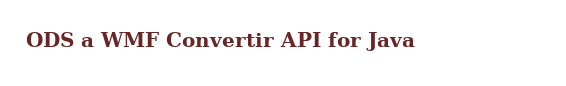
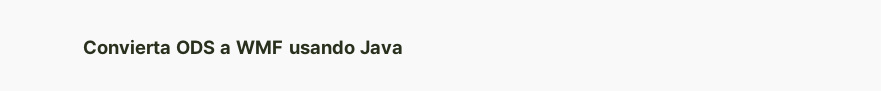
- ODS a WMF Convertir API for Java
+ Convierta ODS a WMF usando Java

